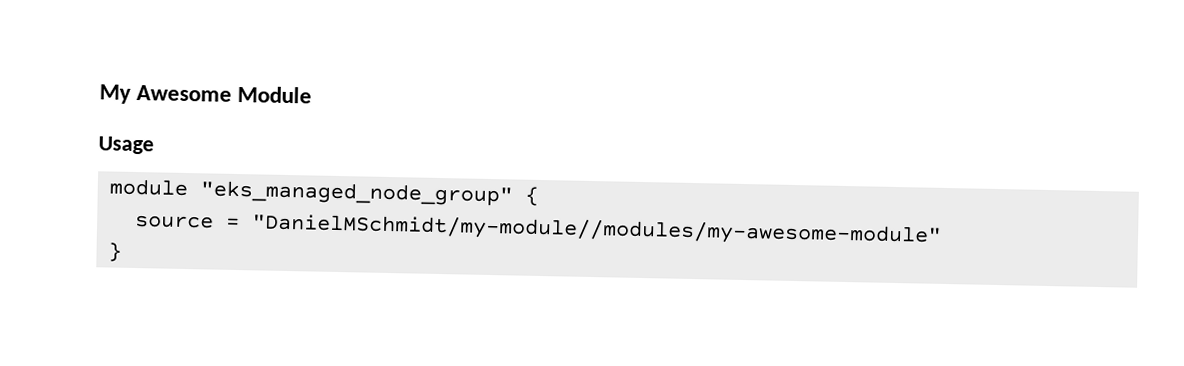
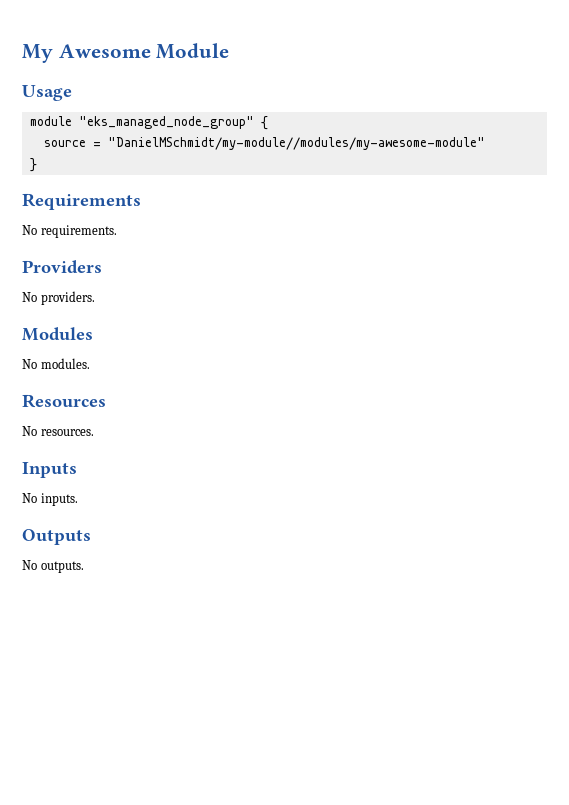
+ Requirements
+ No requirements.
+ Providers
+ No providers.
+ Modules
+ No modules.
+ Resources
+ No resources.
+ Inputs
+ No inputs.
+ Outputs
+ No outputs.

